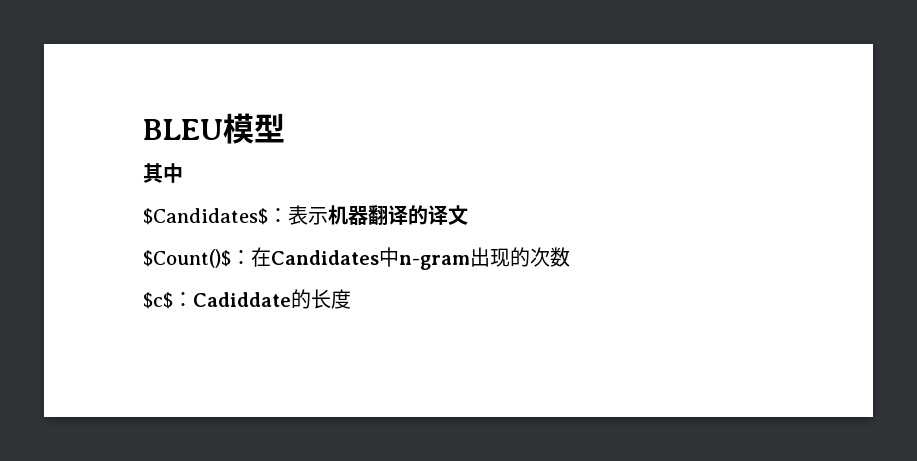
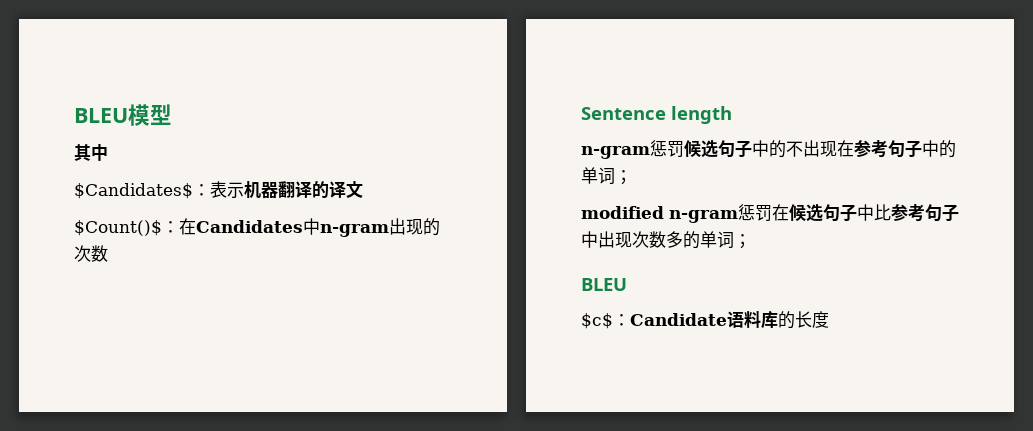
+ Sentence length
+ n-gram惩罚候选句子中的不出现在参考句子中的单词；
+ modified n-gram惩罚在候选句子中比参考句子中出现次数多的单词；
+ BLEU
- $c$：Cadiddate的长度
+ $c$：Candidate语料库的长度

